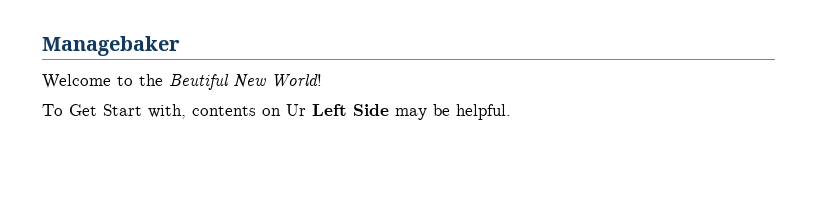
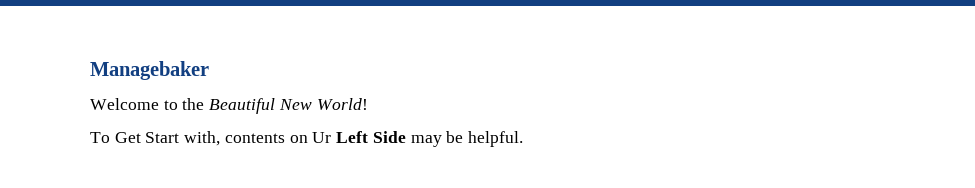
- Welcome to the Beutiful New World!
+ Welcome to the Beautiful New World!

